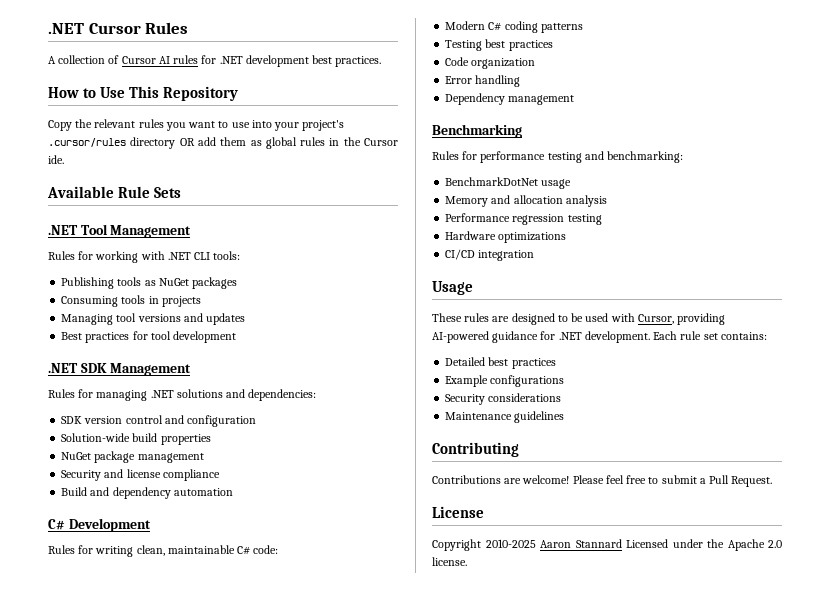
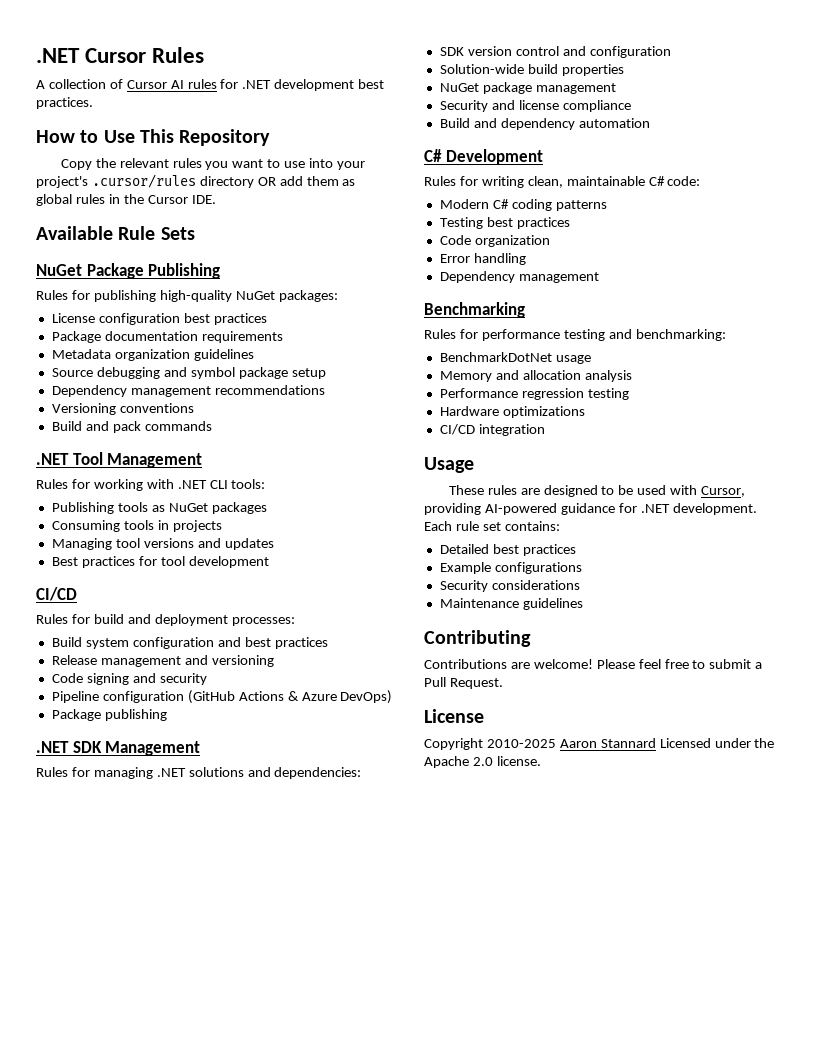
- Copy the relevant rules you want to use into your project's .cursor/rules directory OR add them as global rules in the Cursor ide.
+ Copy the relevant rules you want to use into your project's .cursor/rules directory OR add them as global rules in the Cursor IDE.
+ NuGet Package Publishing
+ Rules for publishing high-quality NuGet packages:
+ License configuration best practices
+ Package documentation requirements
+ Metadata organization guidelines
+ Source debugging and symbol package setup
+ Dependency management recommendations
+ Versioning conventions
+ Build and pack commands
  Best practices for tool development
+ CI/CD
+ Rules for build and deployment processes:
+ Build system configuration and best practices
+ Release management and versioning
+ Code signing and security
+ Pipeline configuration (GitHub Actions & Azure DevOps)
+ Package publishing

